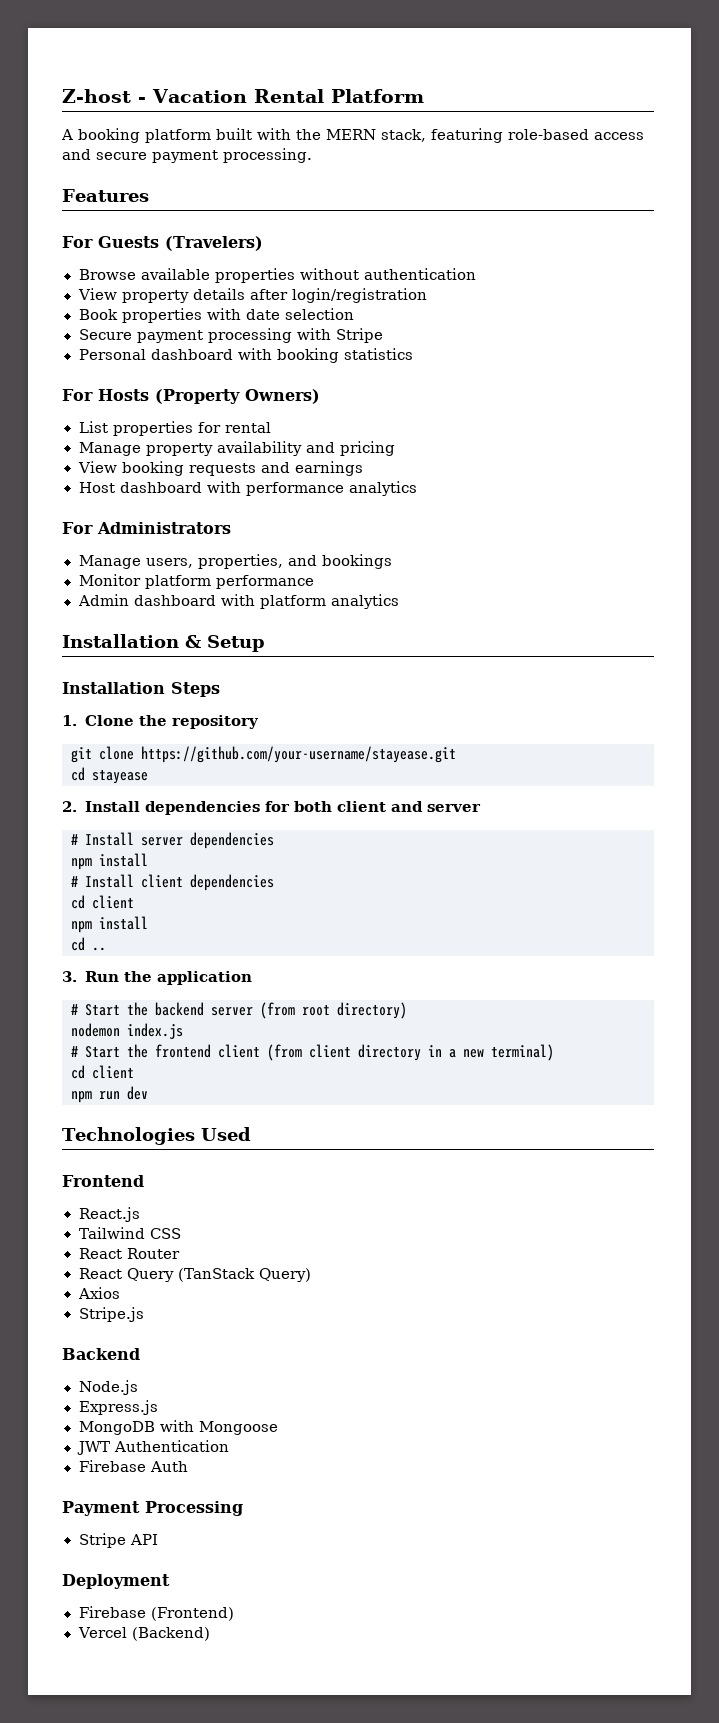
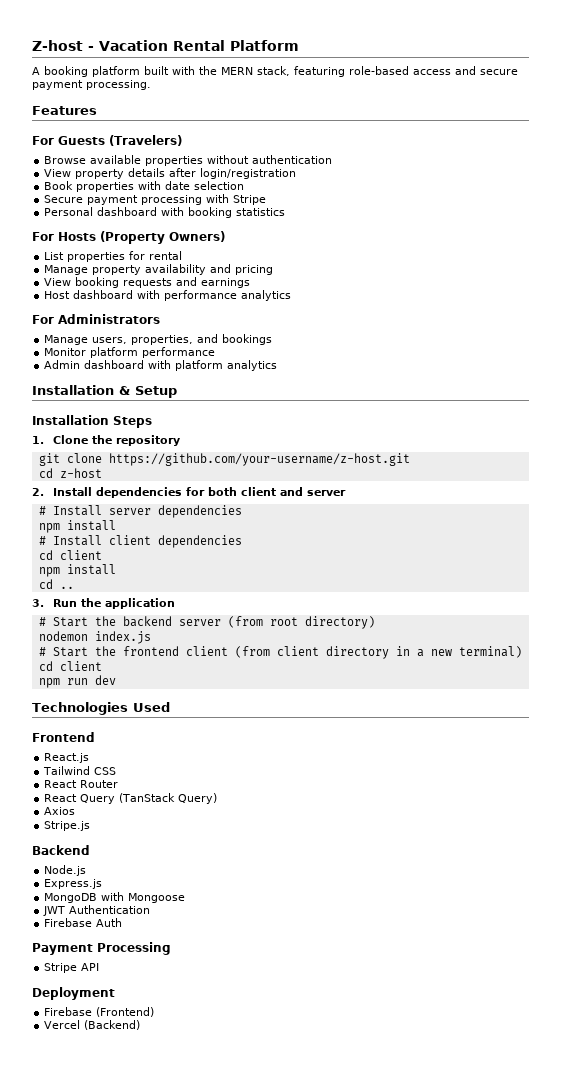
- git clone https://github.com/your-username/stayease.git
- cd stayease
+ git clone https://github.com/your-username/z-host.git
+ cd z-host

